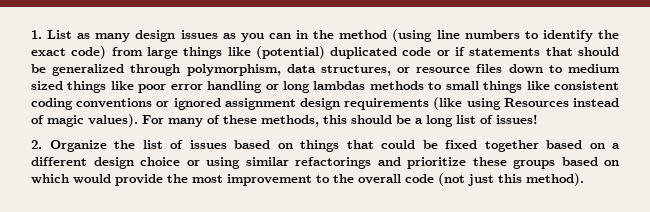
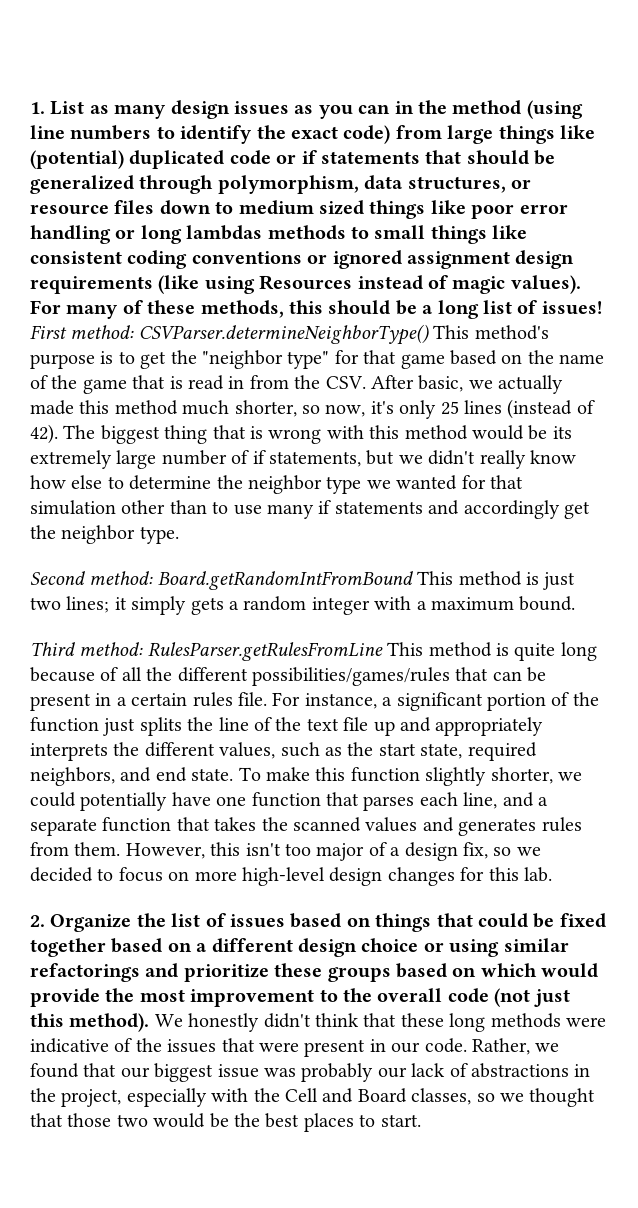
+ First method: CSVParser.determineNeighborType() This method's purpose is to get the "neighbor type" for that game based on the name of the game that is read in from the CSV. After basic, we actually made this method much shorter, so now, it's only 25 lines (instead of 42). The biggest thing that is wrong with this method would be its extremely large number of if statements, but we didn't really know how else to determine the neighbor type we wanted for that simulation other than to use many if statements and accordingly get the neighbor type.
+ Second method: Board.getRandomIntFromBound This method is just two lines; it simply gets a random integer with a maximum bound.
+ Third method: RulesParser.getRulesFromLine This method is quite long because of all the different possibilities/games/rules that can be present in a certain rules file. For instance, a significant portion of the function just splits the line of the text file up and appropriately interprets the different values, such as the start state, required neighbors, and end state. To make this function slightly shorter, we could potentially have one function that parses each line, and a separate function that takes the scanned values and generates rules from them. However, this isn't too major of a design fix, so we decided to focus on more high-level design changes for this lab.
+ We honestly didn't think that these long methods were indicative of the issues that were present in our code. Rather, we found that our biggest issue was probably our lack of abstractions in the project, especially with the Cell and Board classes, so we thought that those two would be the best places to start.

